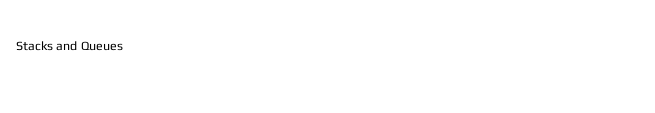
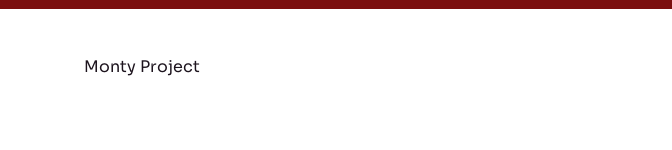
- Stacks and Queues
+ Monty Project

